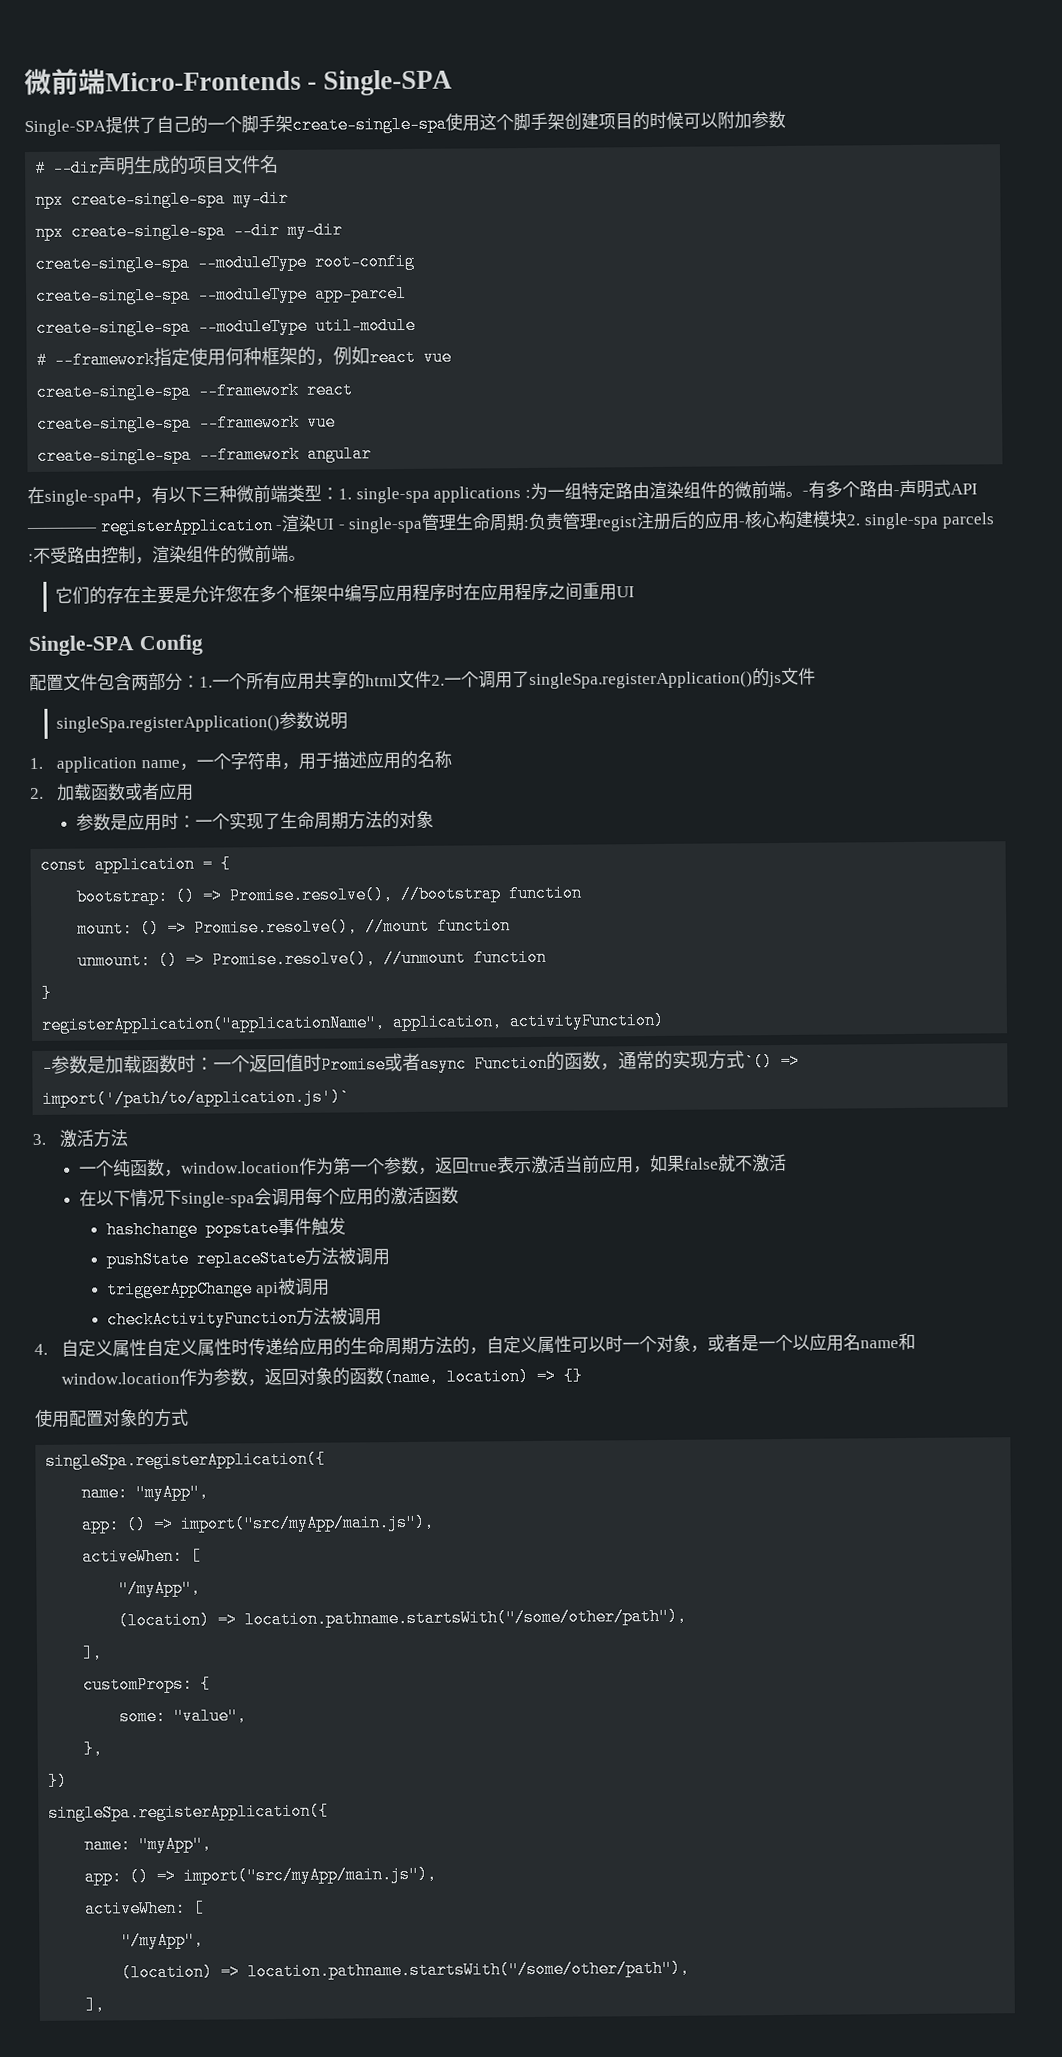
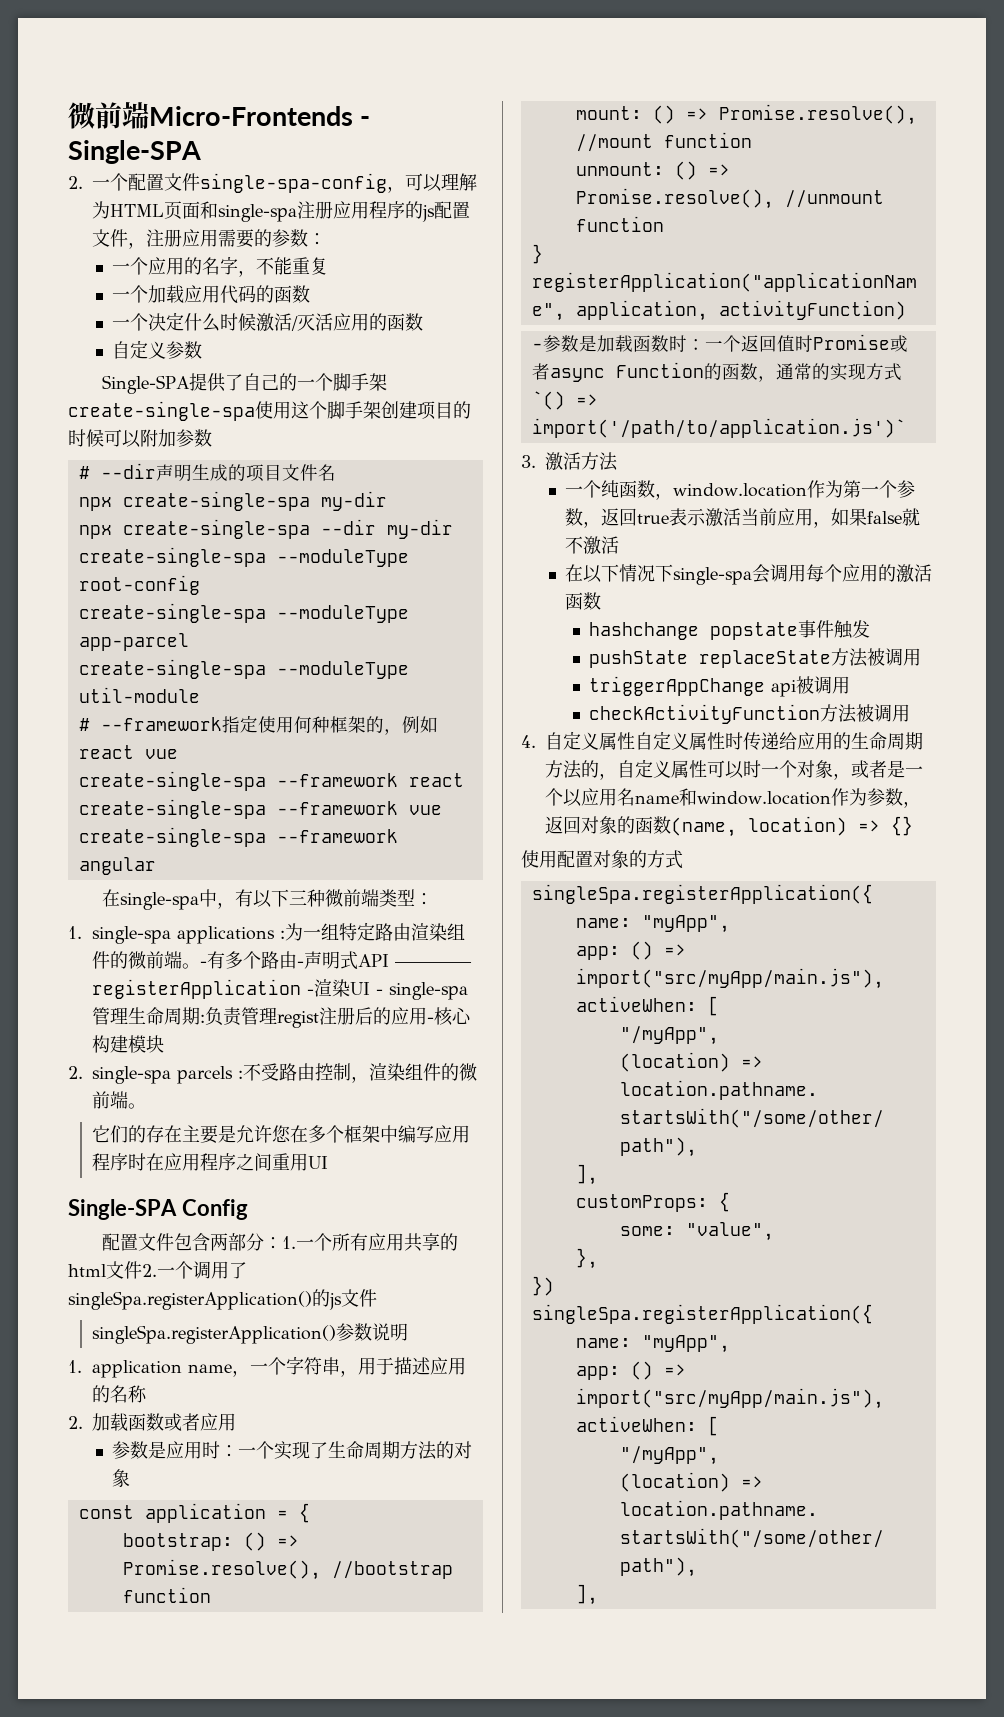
+ 2.一个配置文件single-spa-config，可以理解为HTML页面和single-spa注册应用程序的js配置文件，注册应用需要的参数：
+ 一个应用的名字，不能重复
+ 一个加载应用代码的函数
+ 一个决定什么时候激活/灭活应用的函数
+ 自定义参数
- 在single-spa中，有以下三种微前端类型：1. single-spa applications :为一组特定路由渲染组件的微前端。
+ 在single-spa中，有以下三种微前端类型：
+ 1. single-spa applications :为一组特定路由渲染组件的微前端。
- -有多个路由-声明式API ———— registerApplication -渲染UI - single-spa管理生命周期:负责管理regist注册后的应用-核心构建模块2. single-spa parcels :不受路由控制，渲染组件的微前端。
+ -有多个路由-声明式API ———— registerApplication -渲染UI - single-spa管理生命周期:负责管理regist注册后的应用-核心构建模块
+ 2. single-spa parcels :不受路由控制，渲染组件的微前端。

